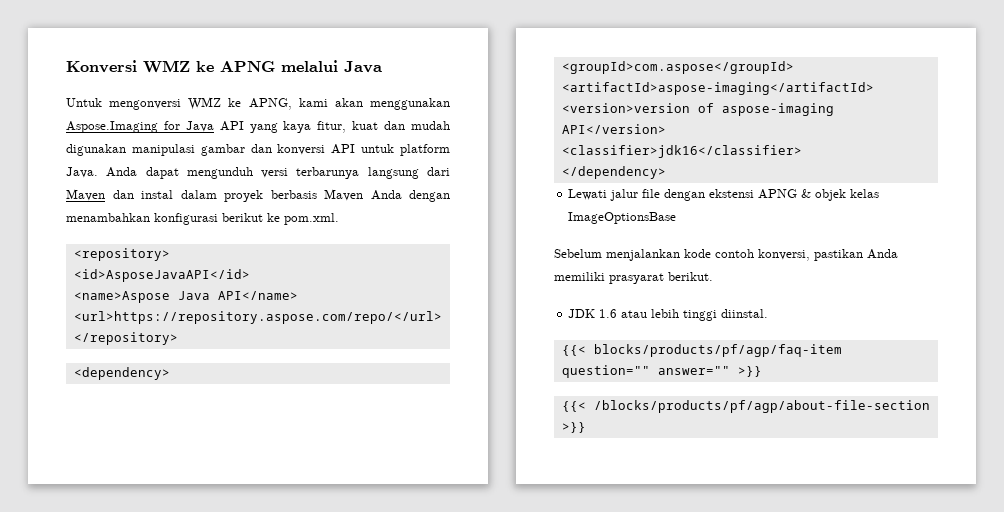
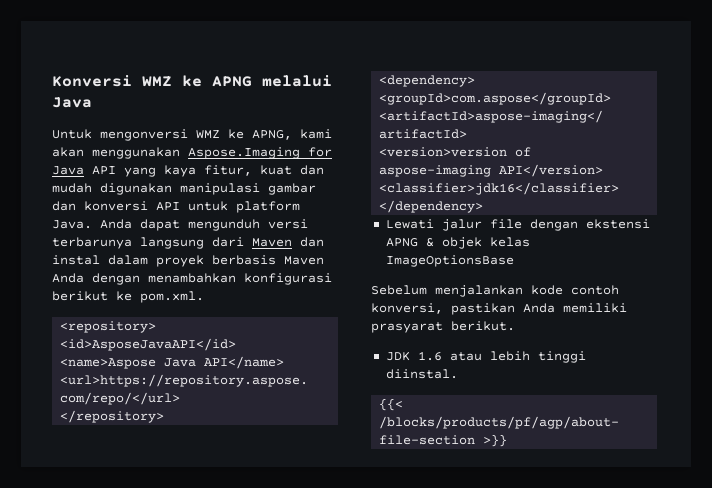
- {{< blocks/products/pf/agp/faq-item question="" answer="" >}}

